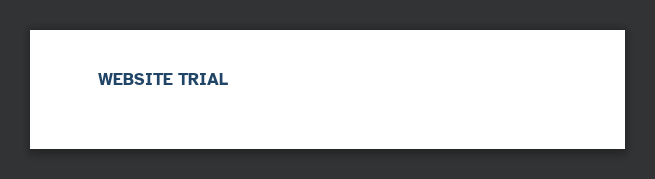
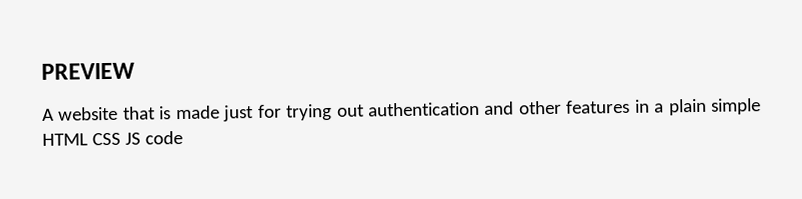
- WEBSITE TRIAL
+ PREVIEW
+ A website that is made just for trying out authentication and other features in a plain simple HTML CSS JS code

